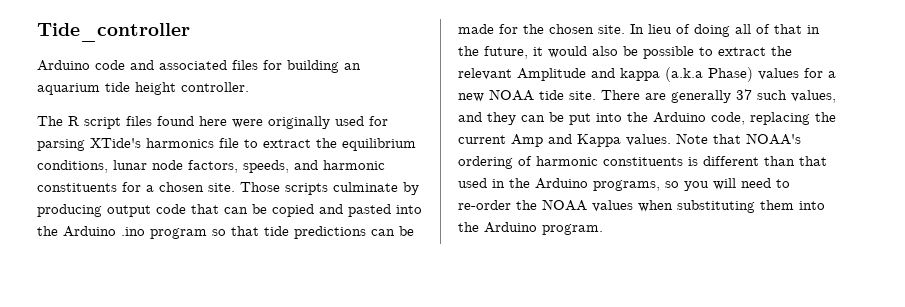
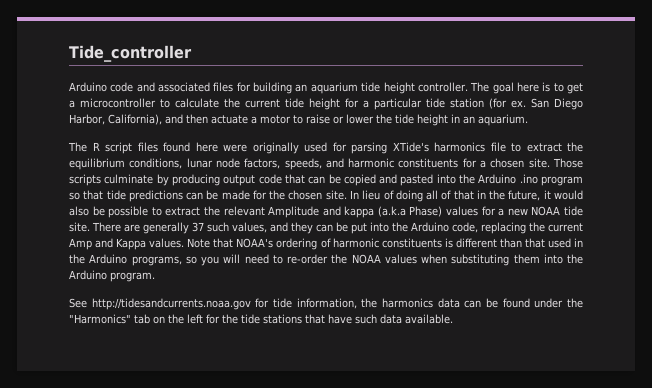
+ The goal here is to get a microcontroller to calculate the current tide height for a particular tide station (for ex. San Diego Harbor, California), and then actuate a motor to raise or lower the tide height in an aquarium.
+ See http://tidesandcurrents.noaa.gov for tide information, the harmonics data can be found under the "Harmonics" tab on the left for the tide stations that have such data available.

